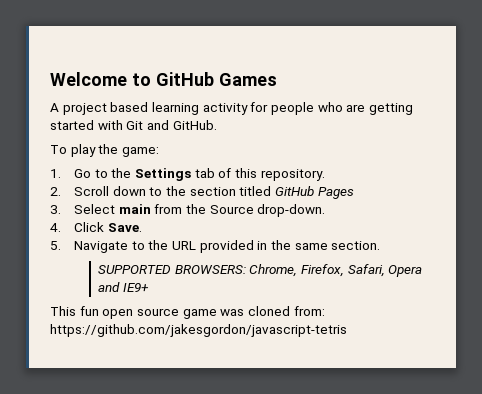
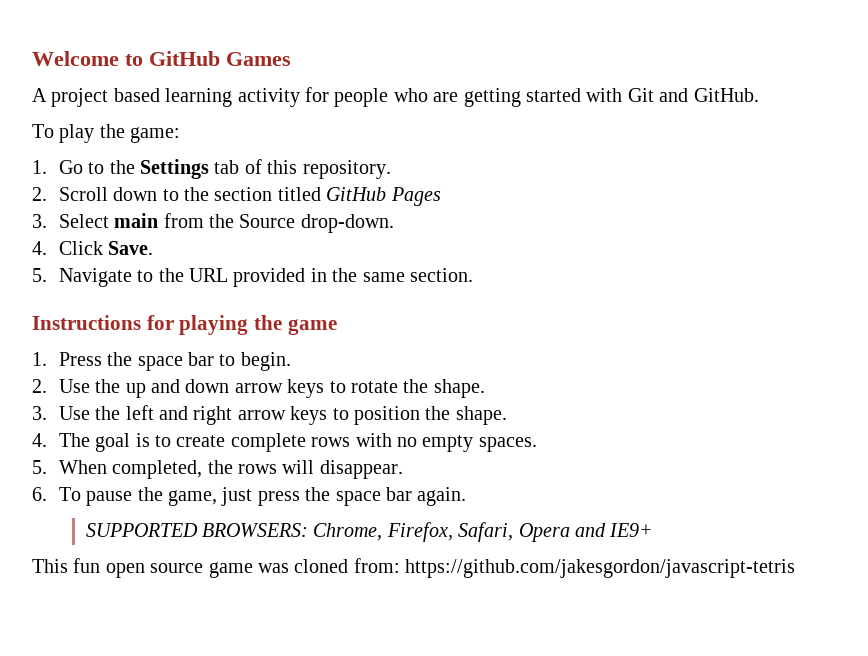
+ Instructions for playing the game
+ 1. Press the space bar to begin.
+ 2. Use the up and down arrow keys to rotate the shape.
+ 3. Use the left and right arrow keys to position the shape.
+ 4. The goal is to create complete rows with no empty spaces.
+ 5. When completed, the rows will disappear.
+ 6. To pause the game, just press the space bar again.

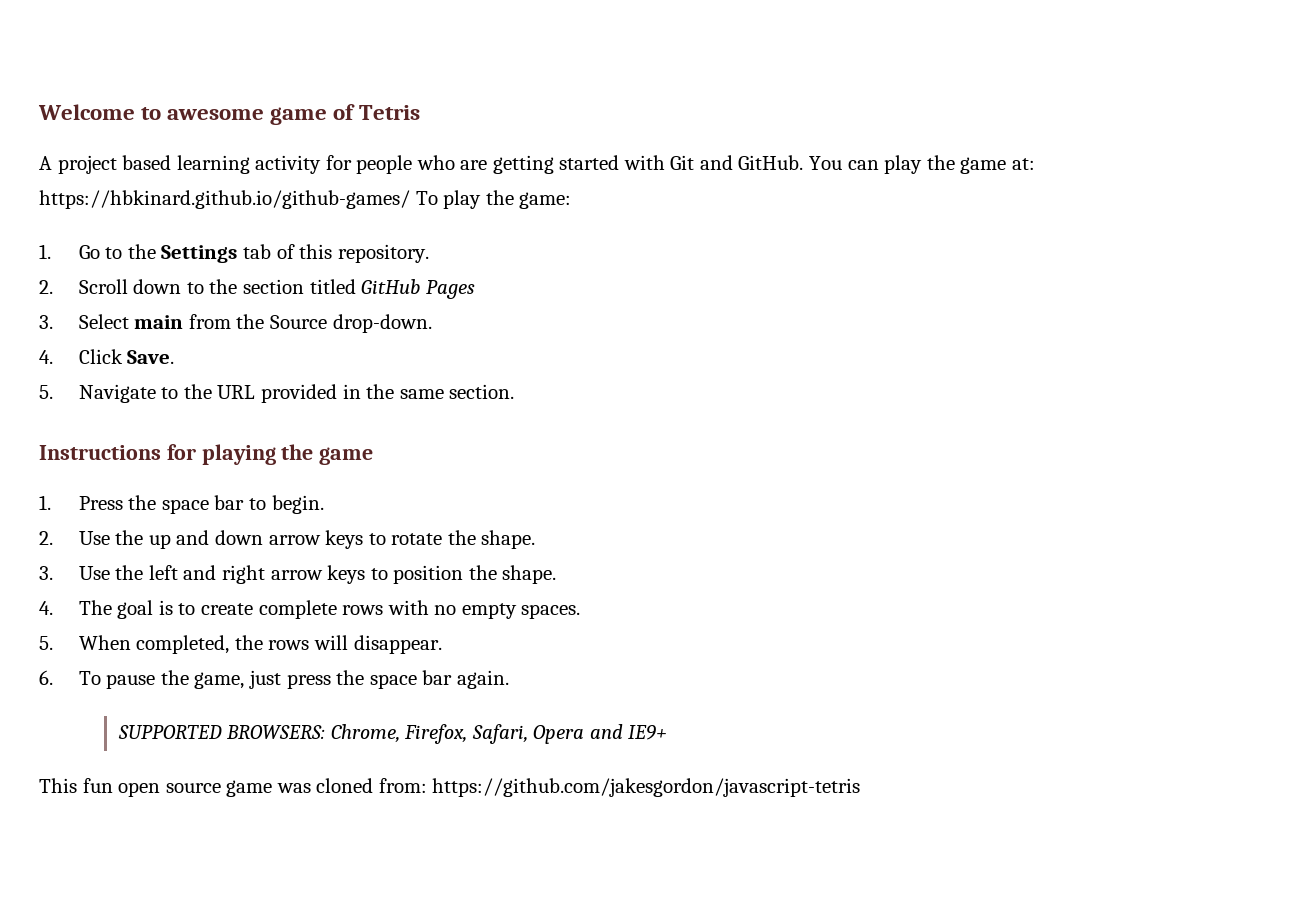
- Welcome to GitHub Games
+ Welcome to awesome game of Tetris
- A project based learning activity for people who are getting started with Git and GitHub.
- To play the game:
+ A project based learning activity for people who are getting started with Git and GitHub. You can play the game at: https://hbkinard.github.io/github-games/ To play the game:

